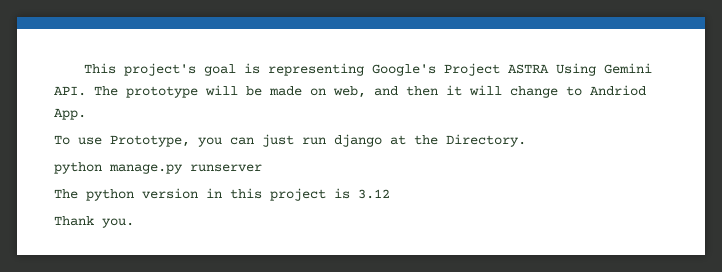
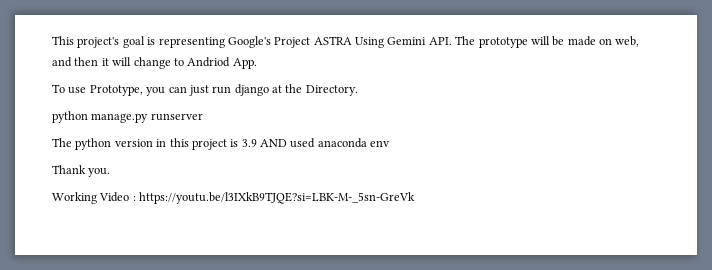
- The python version in this project is 3.12
+ The python version in this project is 3.9 AND used anaconda env
  Thank you.
+ Working Video : https://youtu.be/l3IXkB9TJQE?si=LBK-M-_5sn-GreVk

